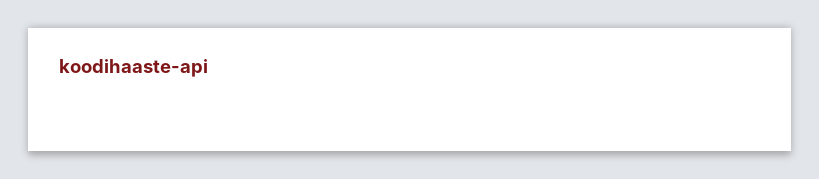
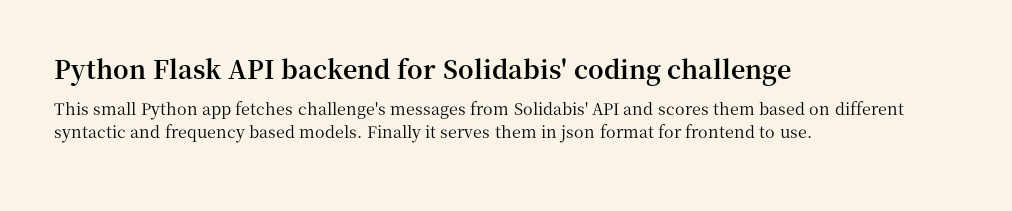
- koodihaaste-api
+ Python Flask API backend for Solidabis' coding challenge
+ This small Python app fetches challenge's messages from Solidabis' API and scores them based on different syntactic and frequency based models. Finally it serves them in json format for frontend to use.

